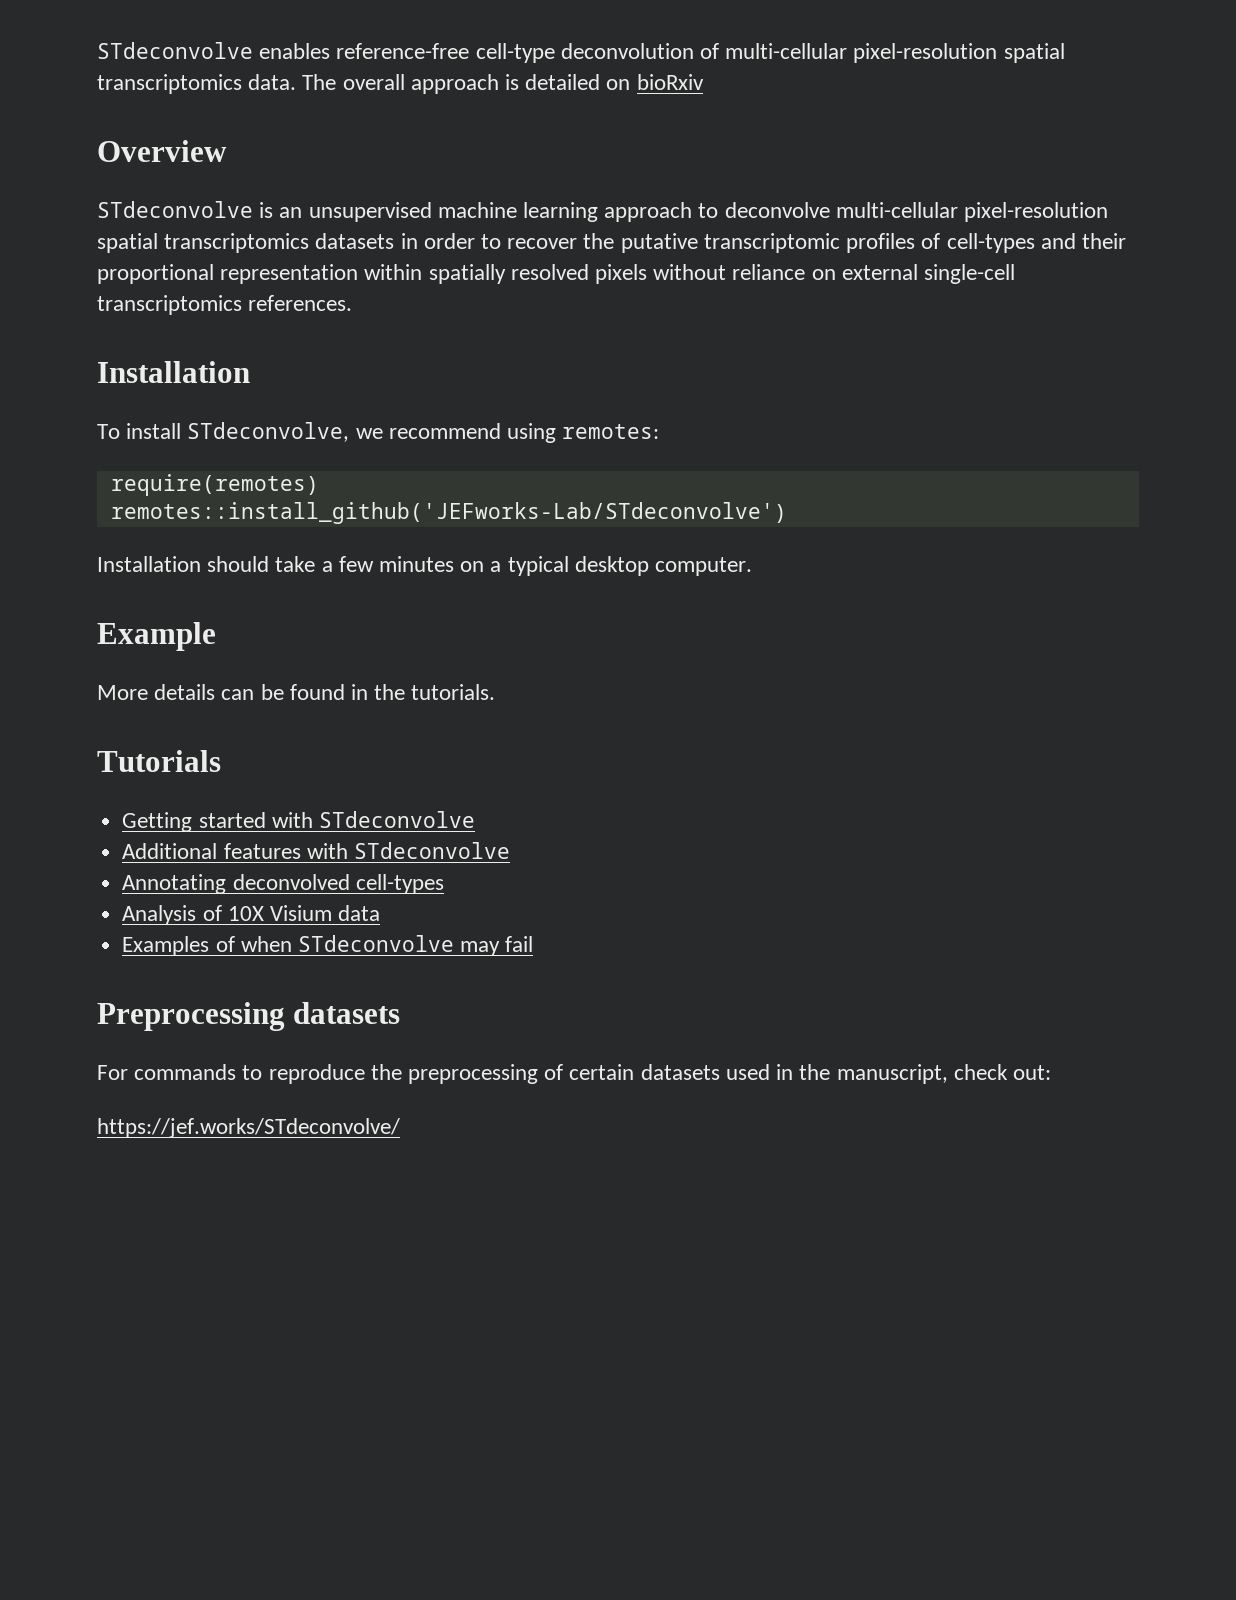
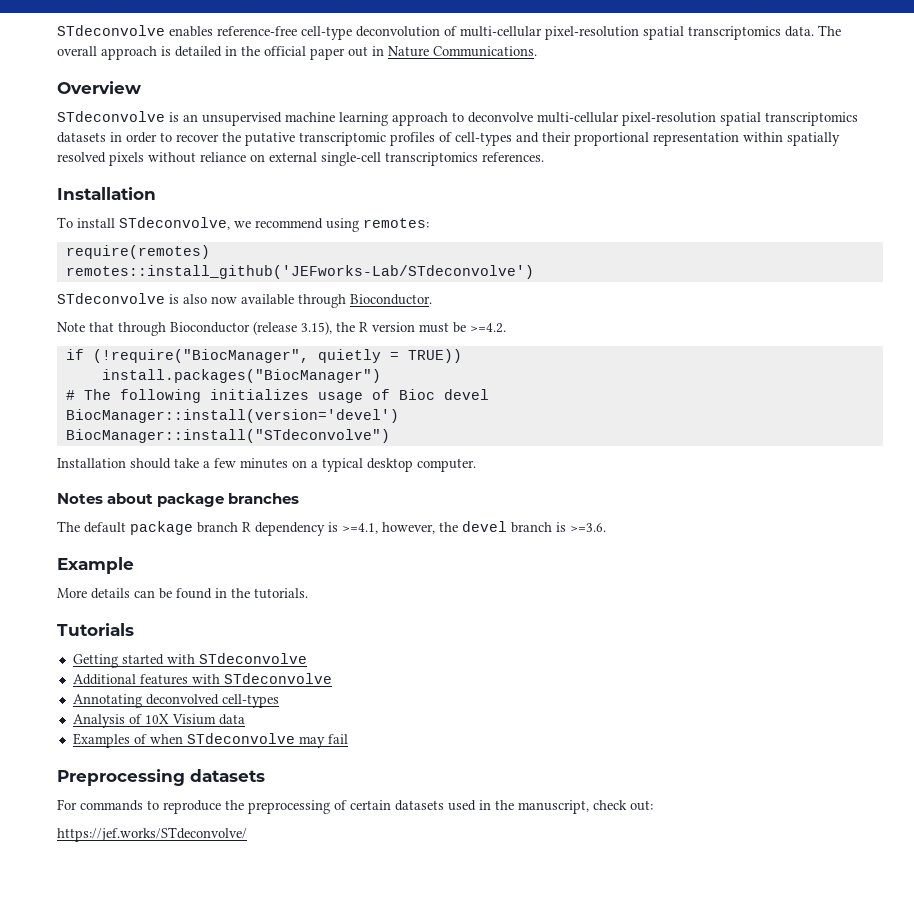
- The overall approach is detailed on bioRxiv
+ The overall approach is detailed in the official paper out in Nature Communications.
+ STdeconvolve is also now available through Bioconductor.
+ Note that through Bioconductor (release 3.15), the R version must be >=4.2.
+ if (!require("BiocManager", quietly = TRUE))
+ install.packages("BiocManager")
+ # The following initializes usage of Bioc devel
+ BiocManager::install(version='devel')
+ BiocManager::install("STdeconvolve")
+ Notes about package branches
+ The default package branch R dependency is >=4.1, however, the devel branch is >=3.6.

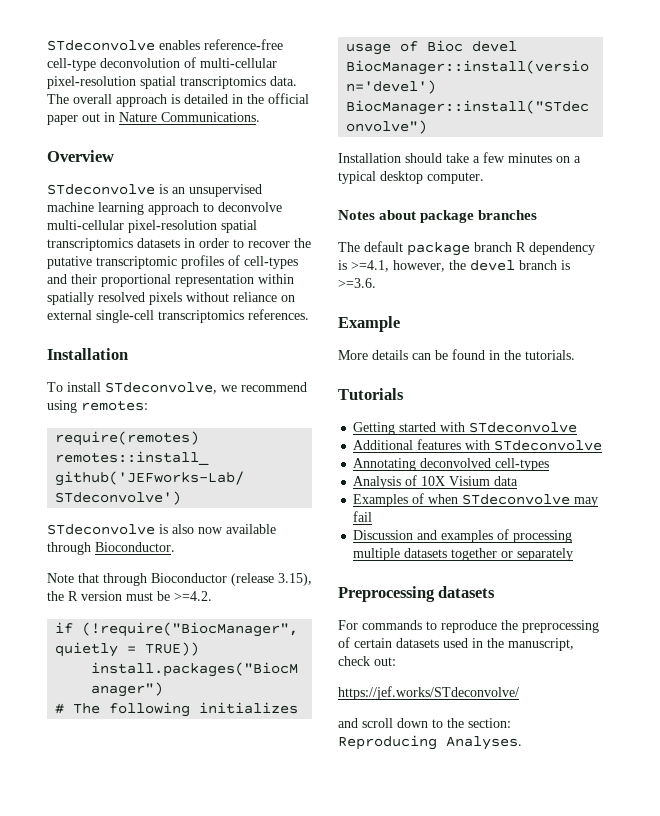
+ Discussion and examples of processing multiple datasets together or separately
+ and scroll down to the section: Reproducing Analyses.

